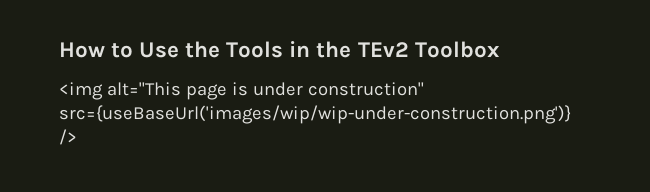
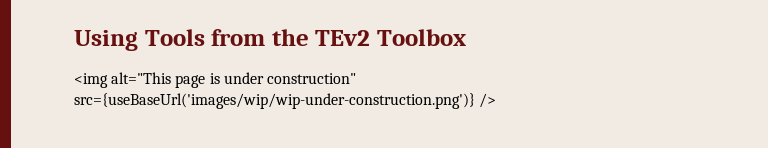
- How to Use the Tools in the TEv2 Toolbox
+ Using Tools from the TEv2 Toolbox

